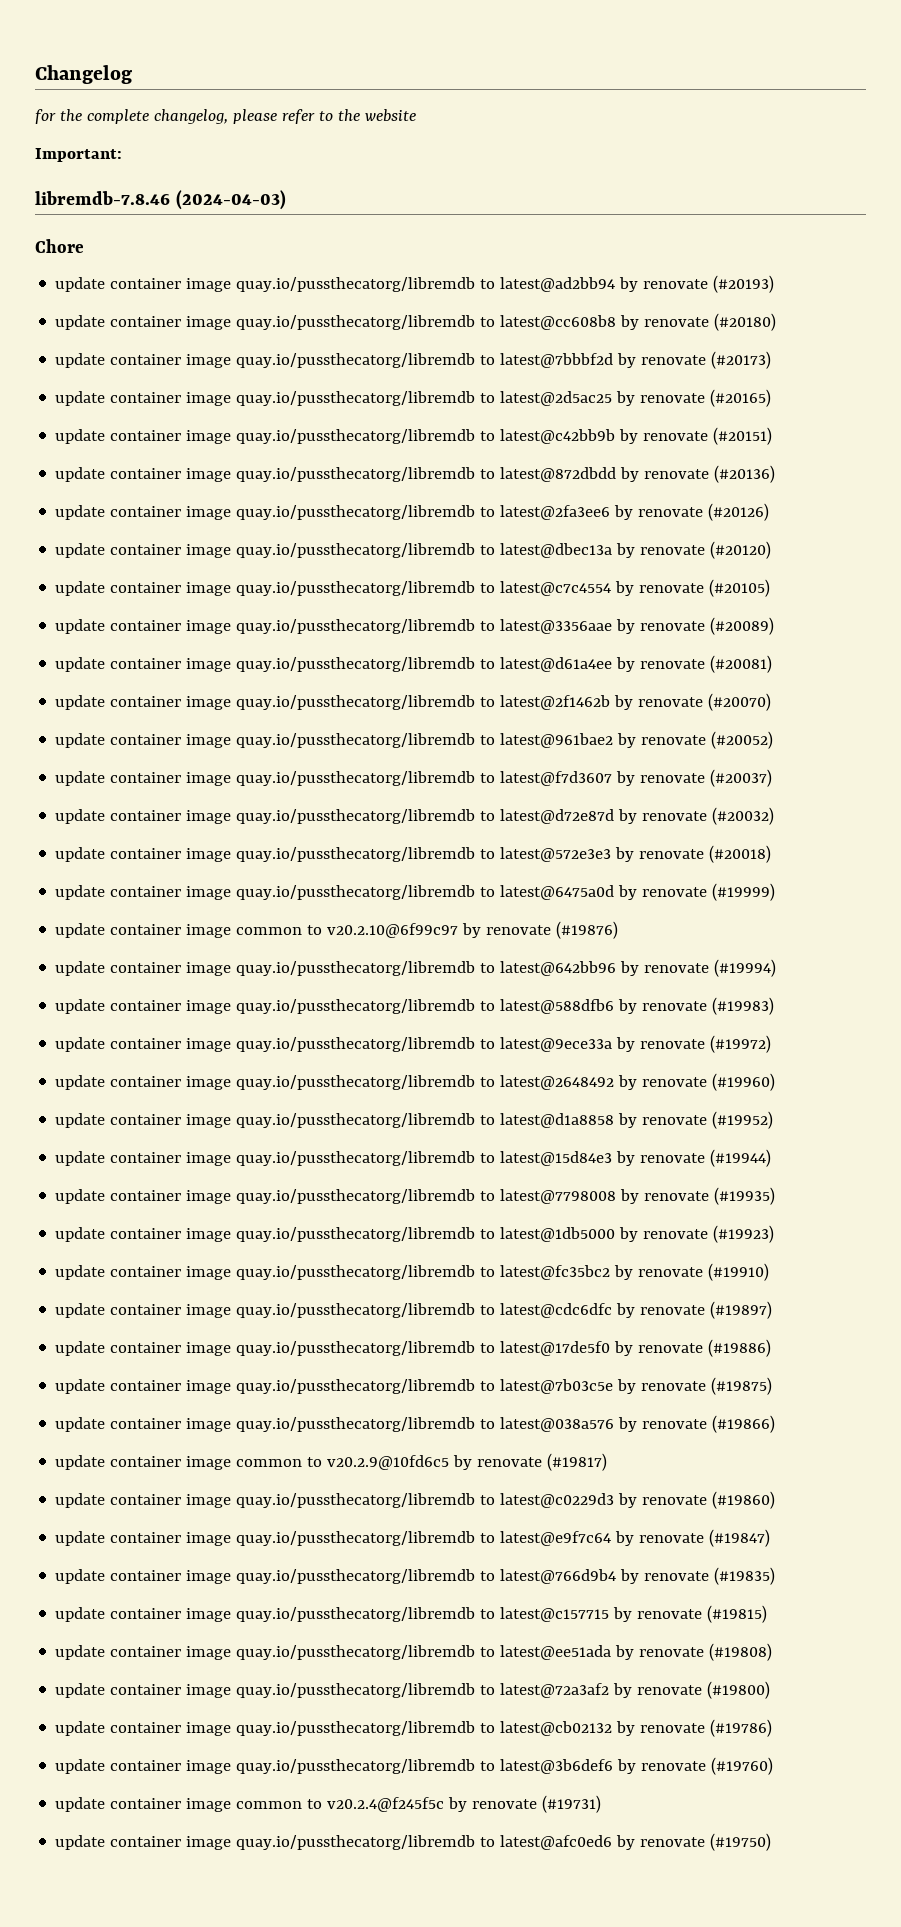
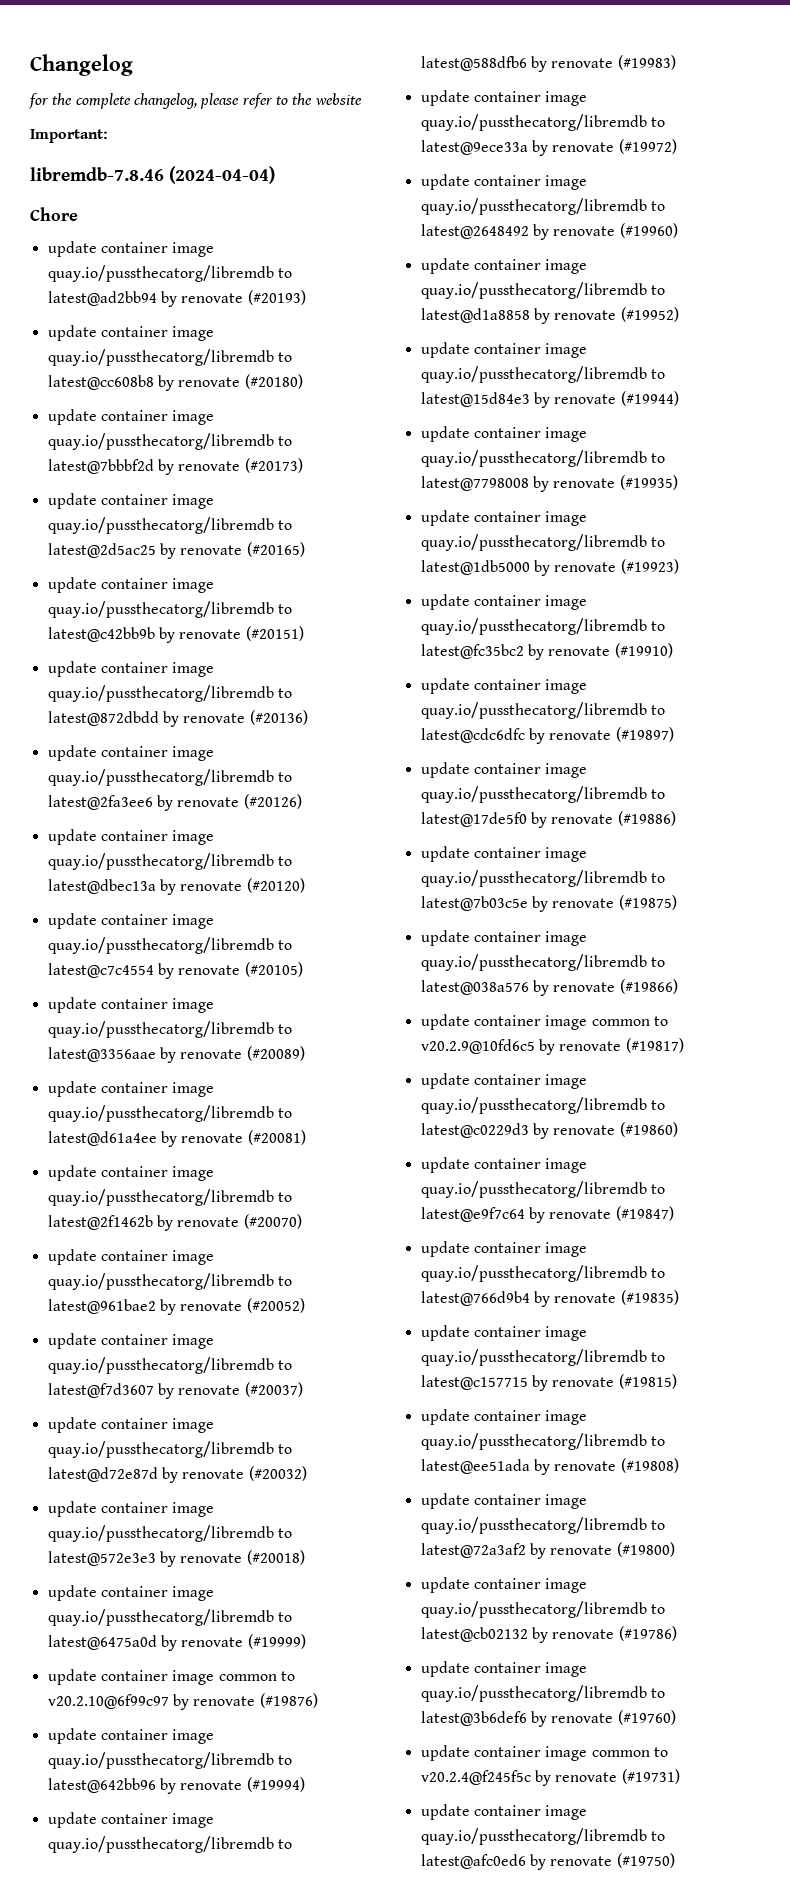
- libremdb-7.8.46 (2024-04-03)
+ libremdb-7.8.46 (2024-04-04)

